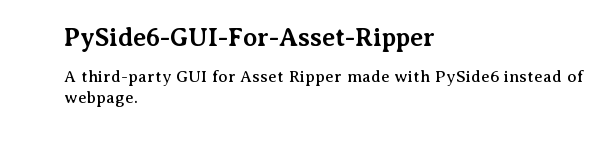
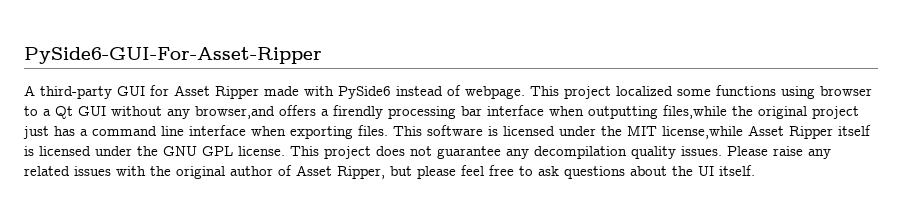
+ This project localized some functions using browser to a Qt GUI without any browser,and offers a firendly processing bar interface when outputting files,while the original project just has a command line interface when exporting files. This software is licensed under the MIT license,while Asset Ripper itself is licensed under the GNU GPL license. This project does not guarantee any decompilation quality issues. Please raise any related issues with the original author of Asset Ripper, but please feel free to ask questions about the UI itself.

